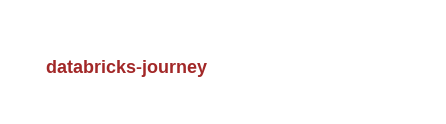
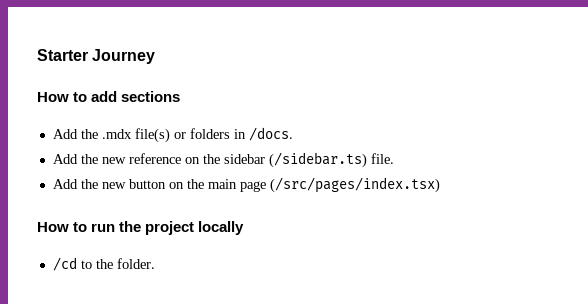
- databricks-journey
+ Starter Journey
+ How to add sections
+ Add the .mdx file(s) or folders in /docs.
+ Add the new reference on the sidebar (/sidebar.ts) file.
+ Add the new button on the main page (/src/pages/index.tsx)
+ How to run the project locally
+ /cd to the folder.

